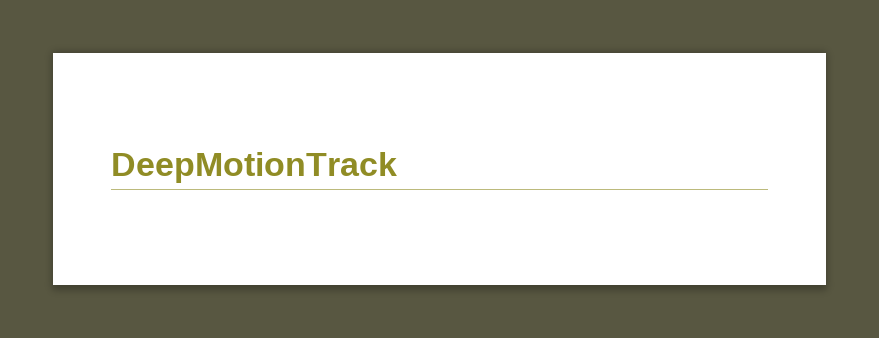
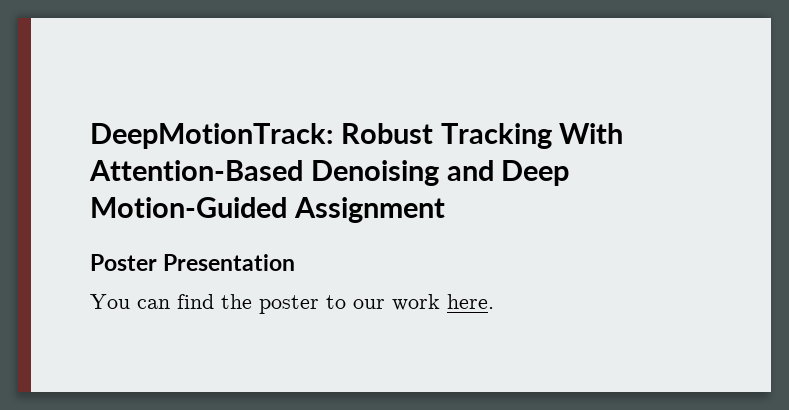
- DeepMotionTrack
+ DeepMotionTrack: Robust Tracking With Attention-Based Denoising and Deep Motion-Guided Assignment
+ Poster Presentation
+ You can find the poster to our work here.

